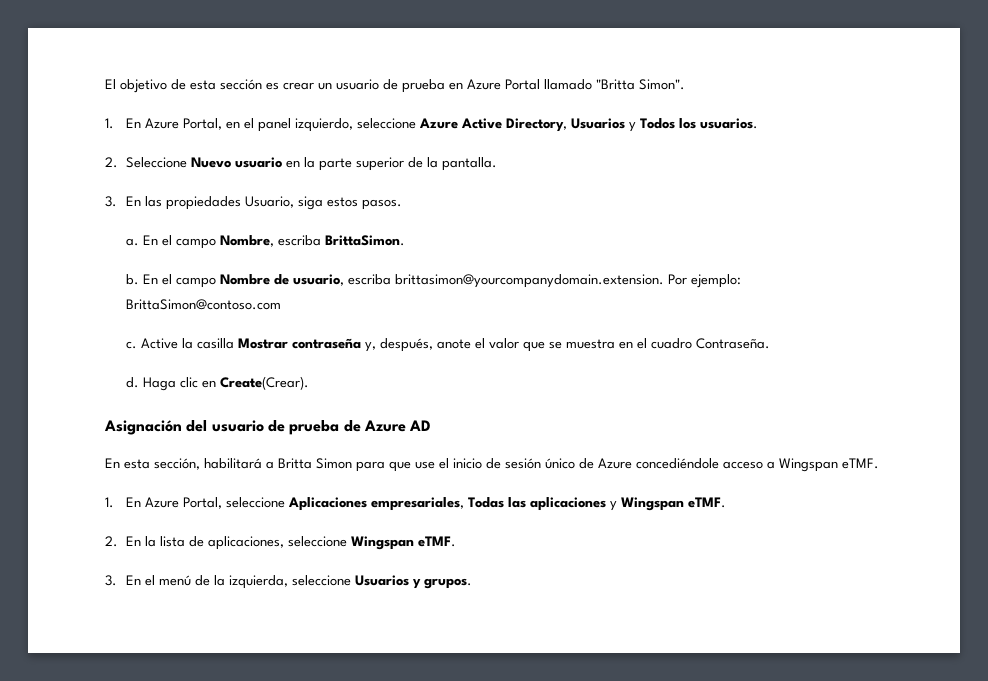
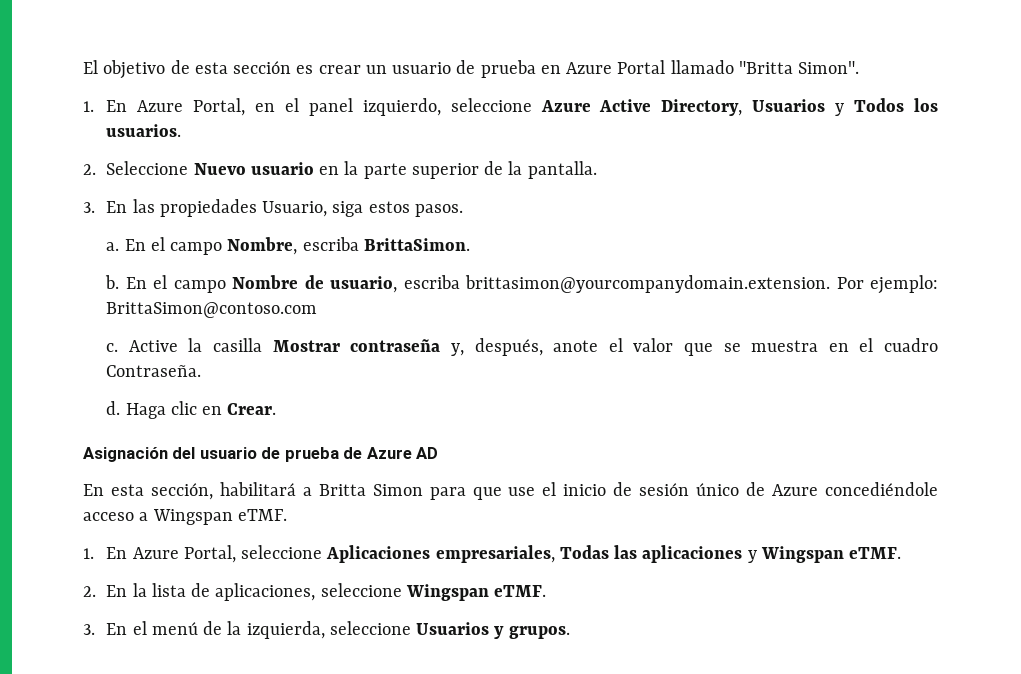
- Haga clic en Create(Crear).
+ Haga clic en Crear.

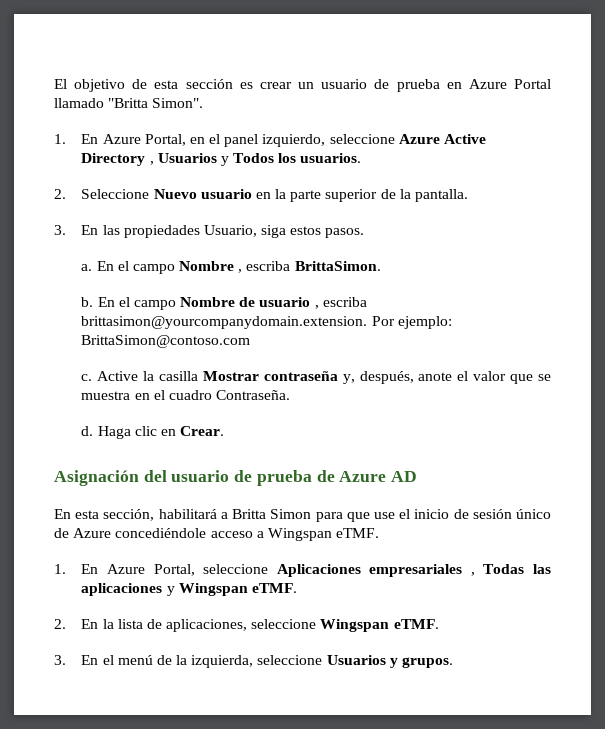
- 1. En Azure Portal, en el panel izquierdo, seleccione Azure Active Directory, Usuarios y Todos los usuarios.
+ 1. En Azure Portal, en el panel izquierdo, seleccione Azure Active Directory , Usuarios y Todos los usuarios.
- En el campo Nombre, escriba BrittaSimon.
+ En el campo Nombre , escriba BrittaSimon.
- En el campo Nombre de usuario, escriba brittasimon@yourcompanydomain.extension. Por ejemplo: BrittaSimon@contoso.com
+ En el campo Nombre de usuario , escriba brittasimon@yourcompanydomain.extension. Por ejemplo: BrittaSimon@contoso.com
- 1. En Azure Portal, seleccione Aplicaciones empresariales, Todas las aplicaciones y Wingspan eTMF.
+ 1. En Azure Portal, seleccione Aplicaciones empresariales , Todas las aplicaciones y Wingspan eTMF.

